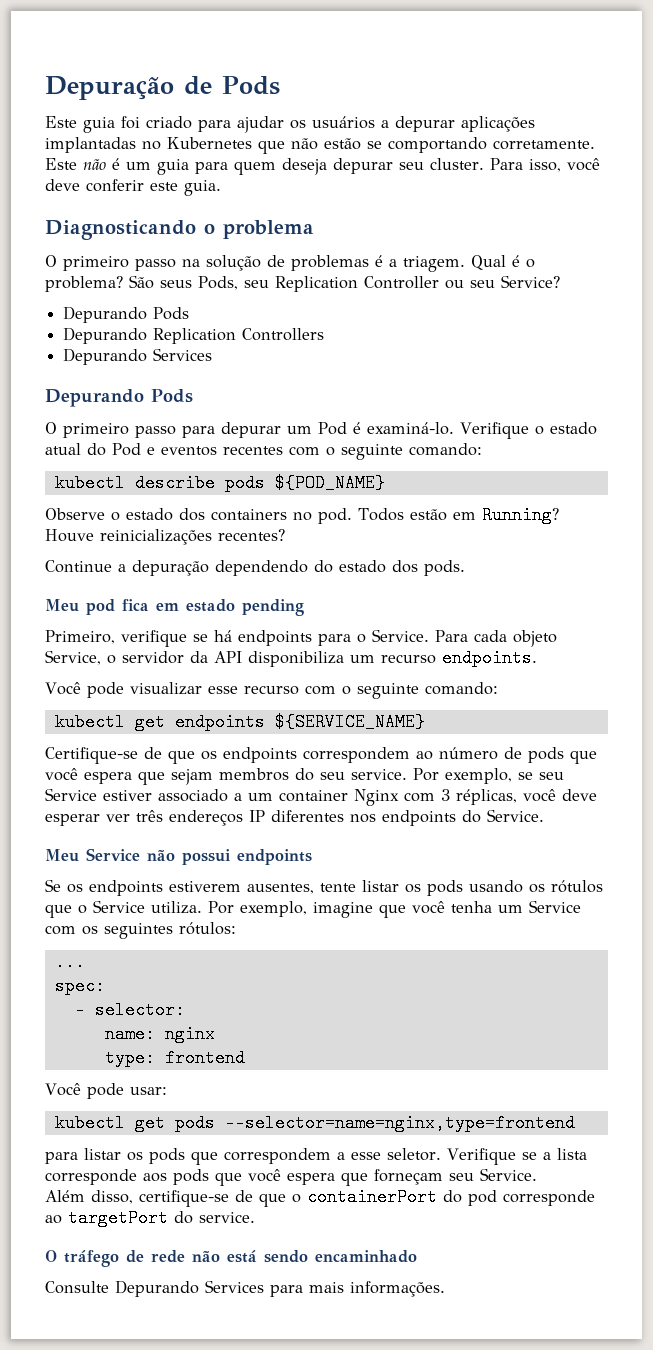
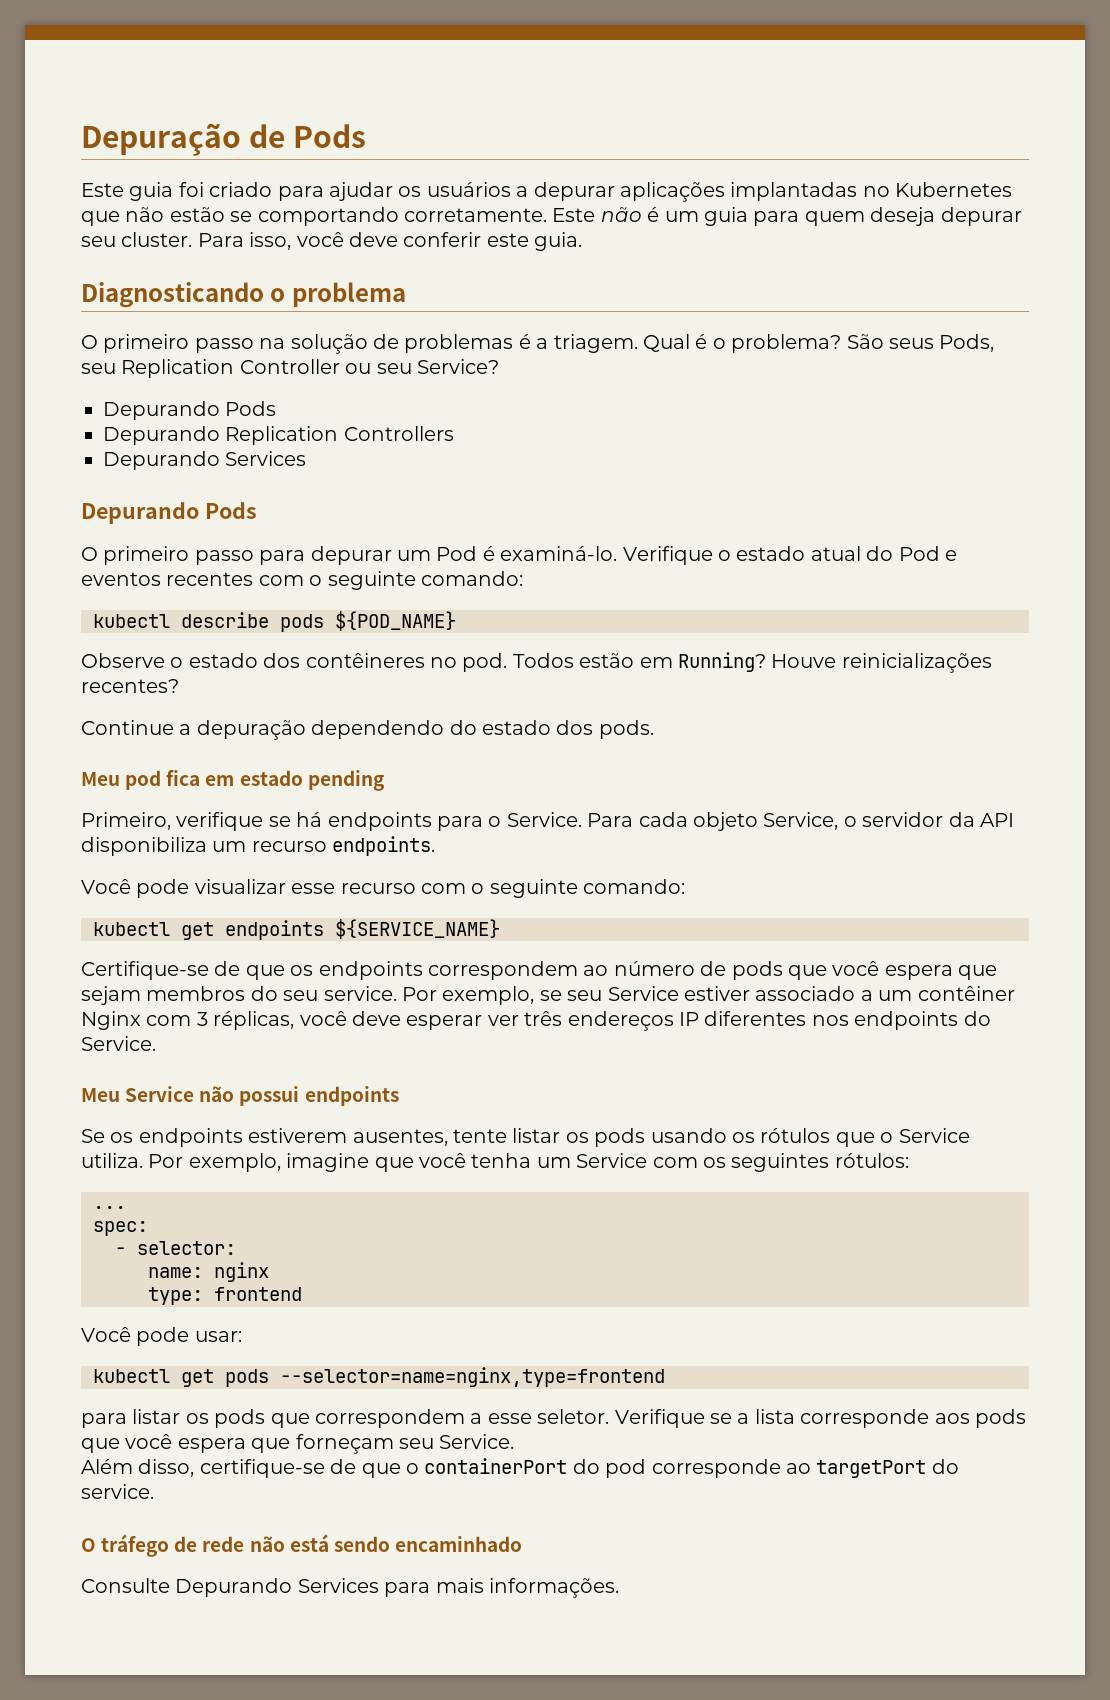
- Observe o estado dos containers no pod.
+ Observe o estado dos contêineres no pod.
- Por exemplo, se seu Service estiver associado a um container Nginx com 3 réplicas, você deve esperar ver três endereços IP diferentes nos endpoints do Service.
+ Por exemplo, se seu Service estiver associado a um contêiner Nginx com 3 réplicas, você deve esperar ver três endereços IP diferentes nos endpoints do Service.

